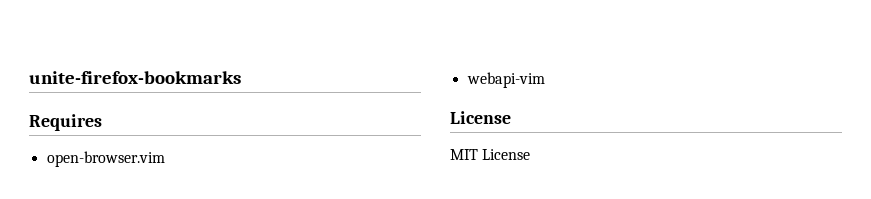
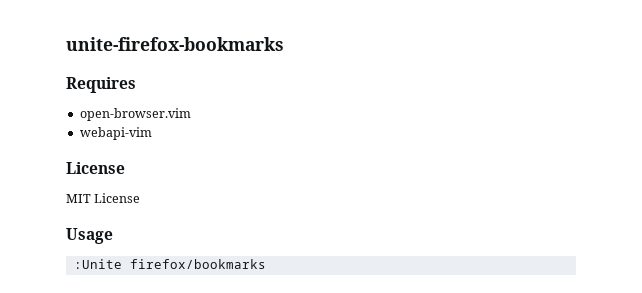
+ Usage
+ :Unite firefox/bookmarks

